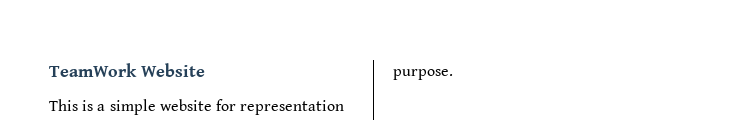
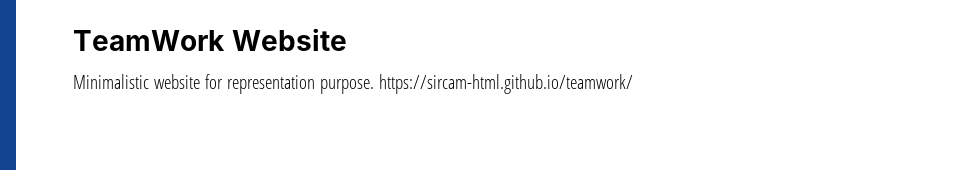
- This is a simple website for representation purpose.
+ Minimalistic website for representation purpose. https://sircam-html.github.io/teamwork/

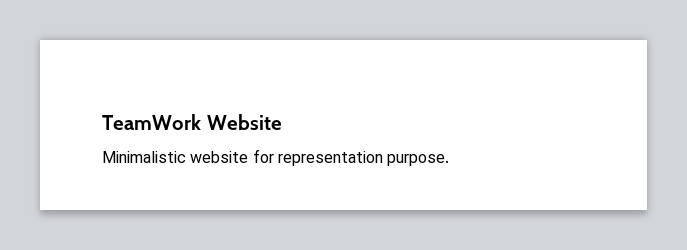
- Minimalistic website for representation purpose. https://sircam-html.github.io/teamwork/
+ Minimalistic website for representation purpose.

